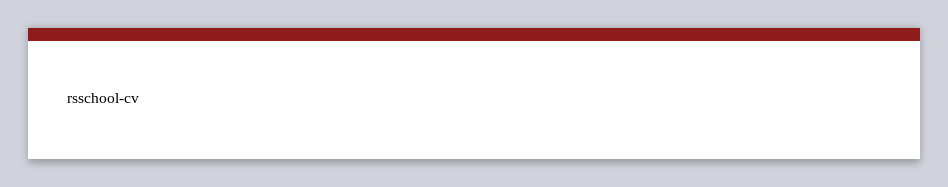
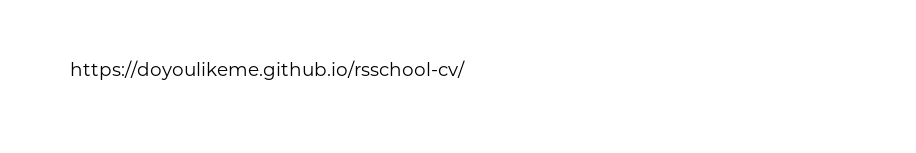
- rsschool-cv
+ https://doyoulikeme.github.io/rsschool-cv/

